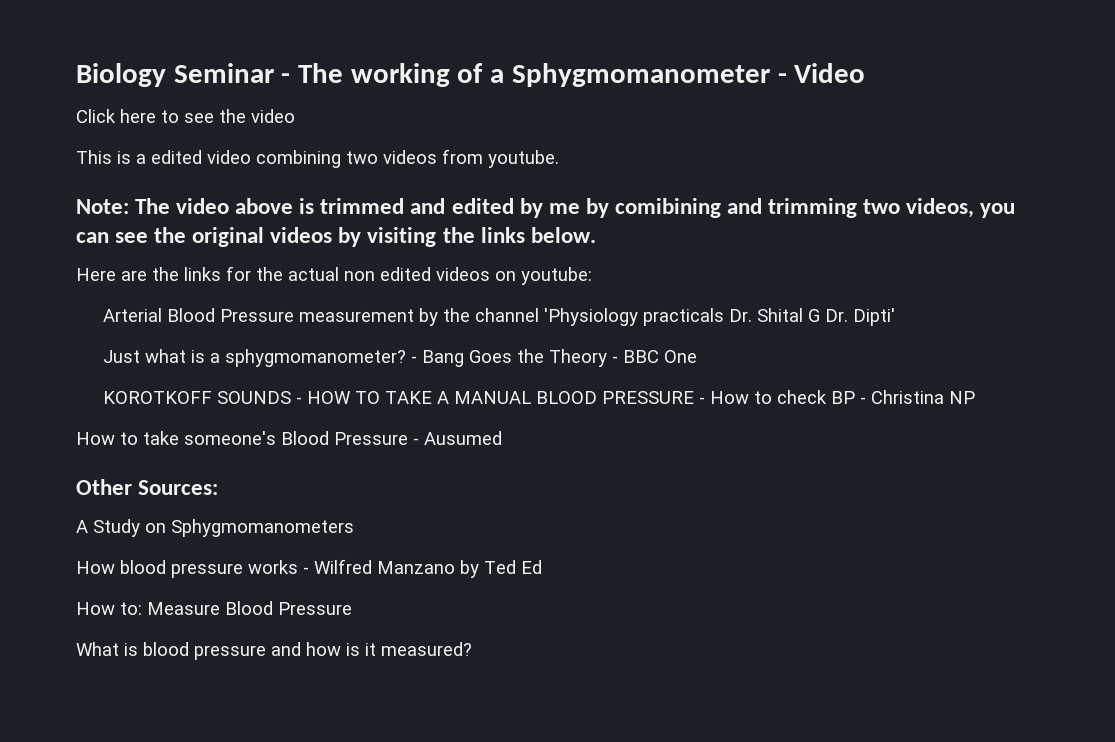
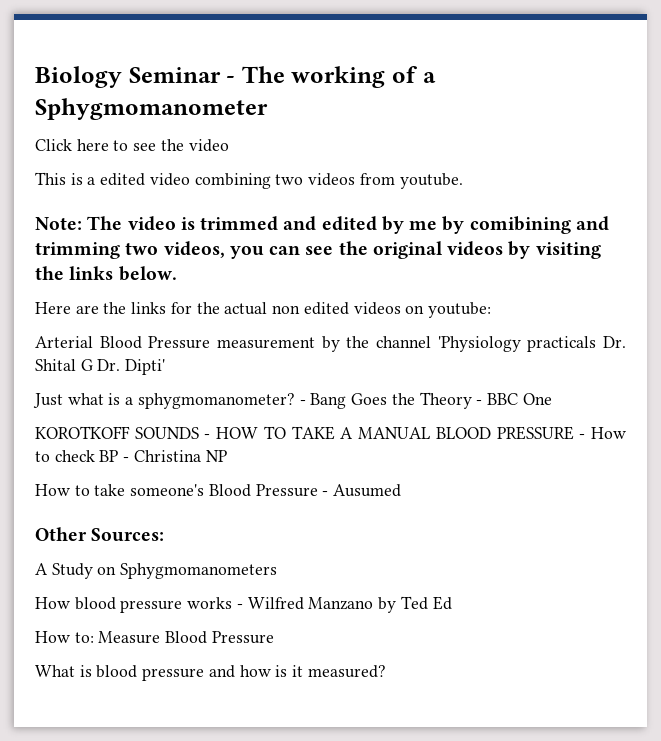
- Biology Seminar - The working of a Sphygmomanometer - Video
+ Biology Seminar - The working of a Sphygmomanometer
- Note: The video above is trimmed and edited by me by comibining and trimming two videos, you can see the original videos by visiting the links below.
+ Note: The video is trimmed and edited by me by comibining and trimming two videos, you can see the original videos by visiting the links below.

